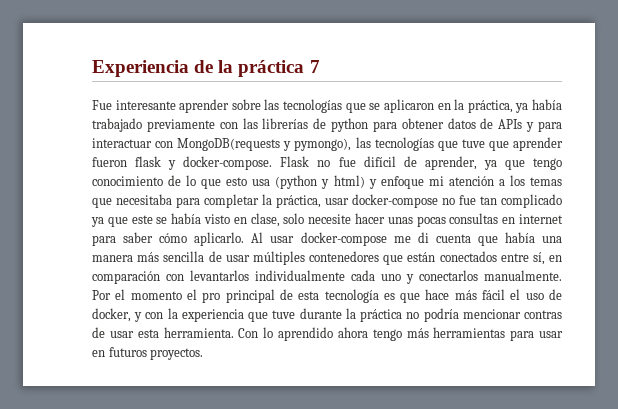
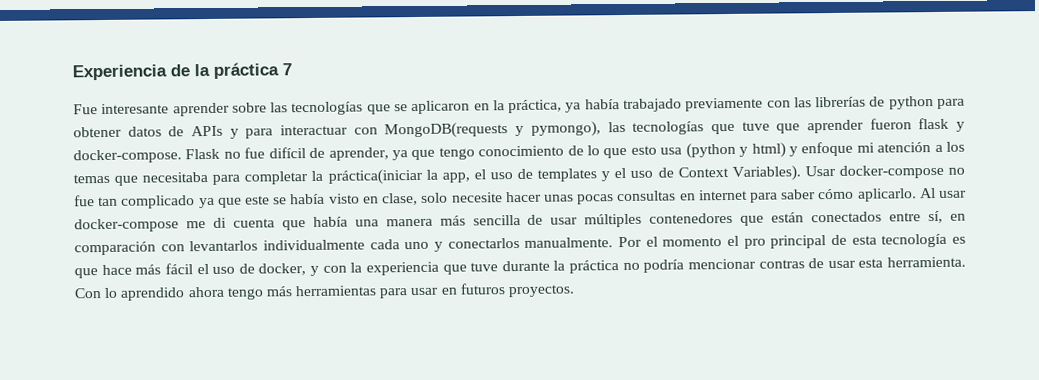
- Flask no fue difícil de aprender, ya que tengo conocimiento de lo que esto usa (python y html) y enfoque mi atención a los temas que necesitaba para completar la práctica, usar docker-compose no fue tan complicado ya que este se había visto en clase, solo necesite hacer unas pocas consultas en internet para saber cómo aplicarlo.
+ Flask no fue difícil de aprender, ya que tengo conocimiento de lo que esto usa (python y html) y enfoque mi atención a los temas que necesitaba para completar la práctica(iniciar la app, el uso de templates y el uso de Context Variables). Usar docker-compose no fue tan complicado ya que este se había visto en clase, solo necesite hacer unas pocas consultas en internet para saber cómo aplicarlo.

